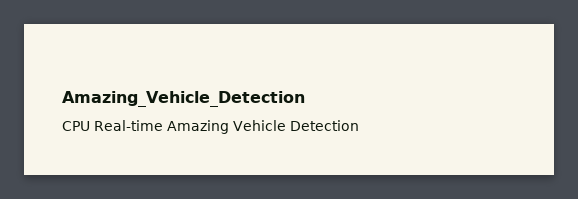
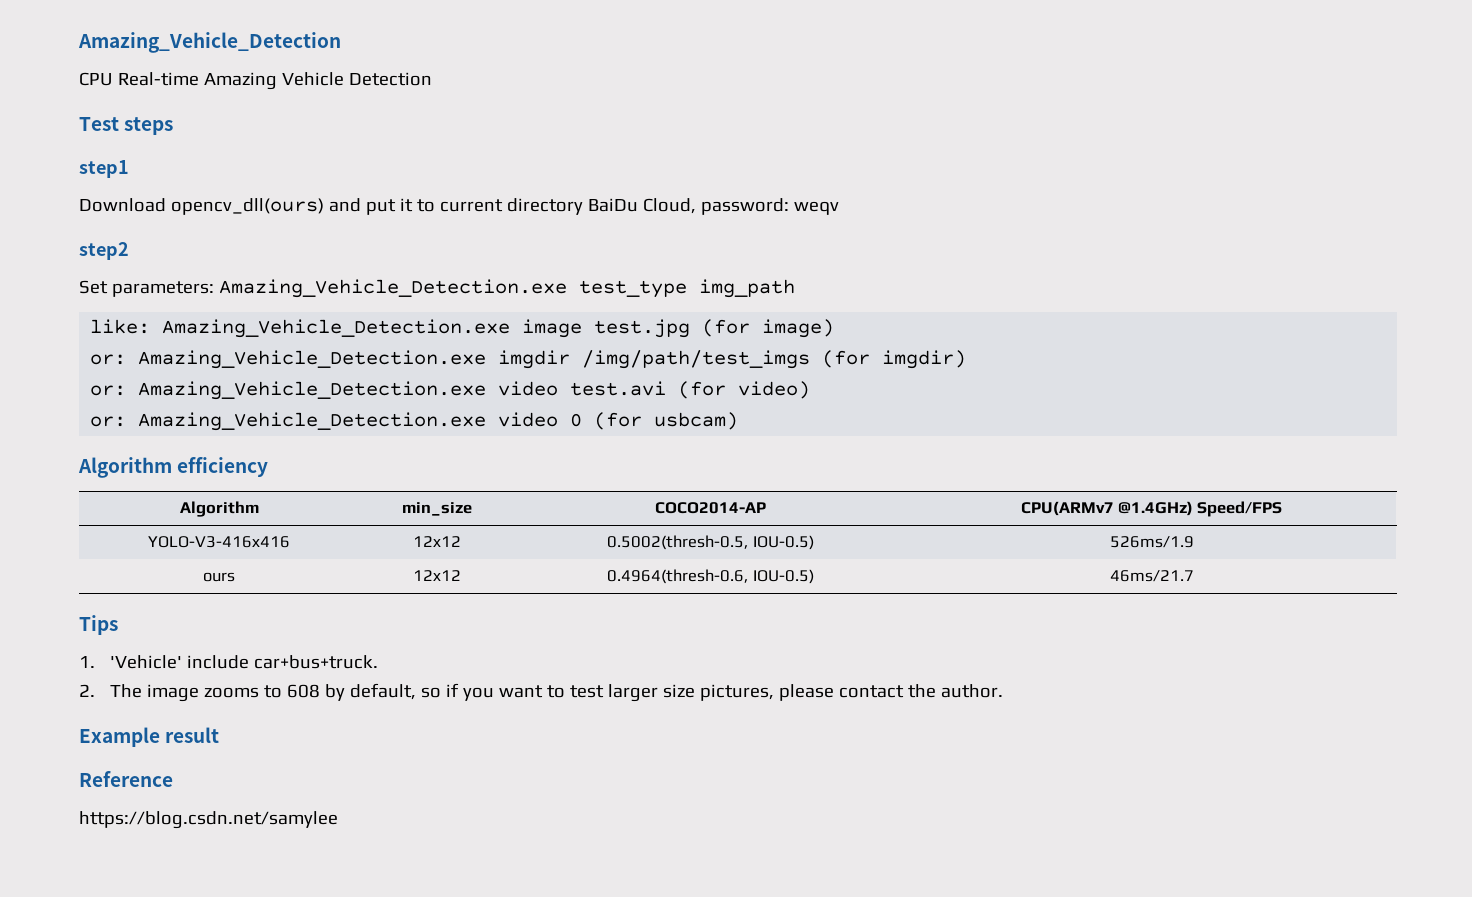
+ Test steps
+ step1
+ Download opencv_dll(ours) and put it to current directory BaiDu Cloud, password: weqv
+ step2
+ Set parameters: Amazing_Vehicle_Detection.exe test_type img_path
+ like: Amazing_Vehicle_Detection.exe image test.jpg (for image)
+ or: Amazing_Vehicle_Detection.exe imgdir /img/path/test_imgs (for imgdir)
+ or: Amazing_Vehicle_Detection.exe video test.avi (for video)
+ or: Amazing_Vehicle_Detection.exe video 0 (for usbcam)
+ Algorithm efficiency
+ Algorithm | min_size | COCO2014-AP | CPU(ARMv7 @1.4GHz) Speed/FPS
+ YOLO-V3-416x416 | 12x12 | 0.5002(thresh-0.5, IOU-0.5) | 526ms/1.9
+ ours | 12x12 | 0.4964(thresh-0.6, IOU-0.5) | 46ms/21.7
+ Tips
+ 1. 'Vehicle' include car+bus+truck.
+ 2. The image zooms to 608 by default, so if you want to test larger size pictures, please contact the author.
+ Example result
+ Reference
+ https://blog.csdn.net/samylee

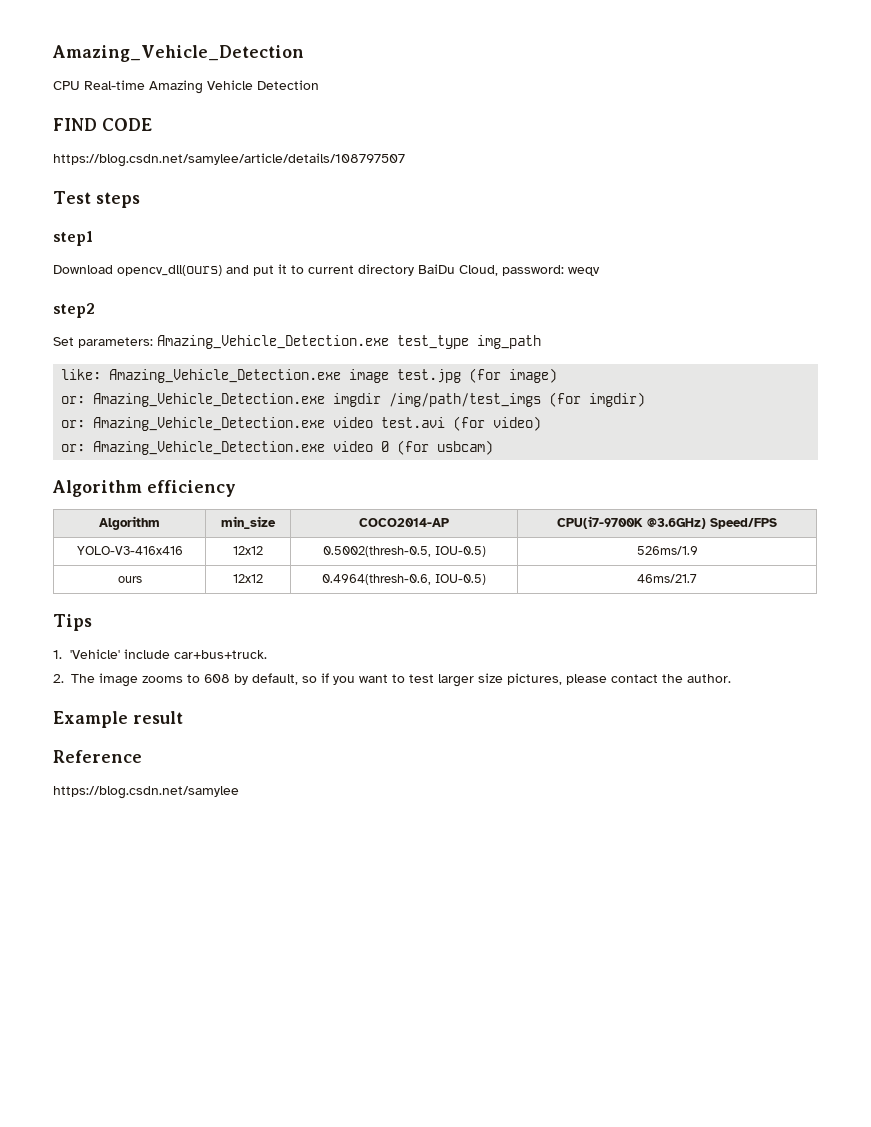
+ FIND CODE
+ https://blog.csdn.net/samylee/article/details/108797507
- Algorithm | min_size | COCO2014-AP | CPU(ARMv7 @1.4GHz) Speed/FPS
+ Algorithm | min_size | COCO2014-AP | CPU(i7-9700K @3.6GHz) Speed/FPS

